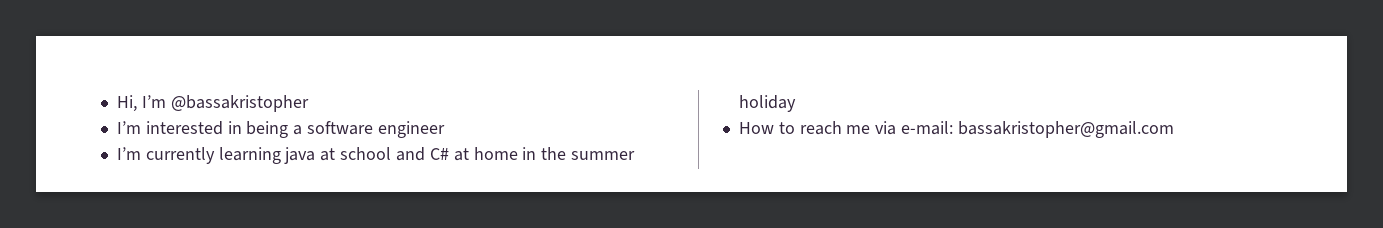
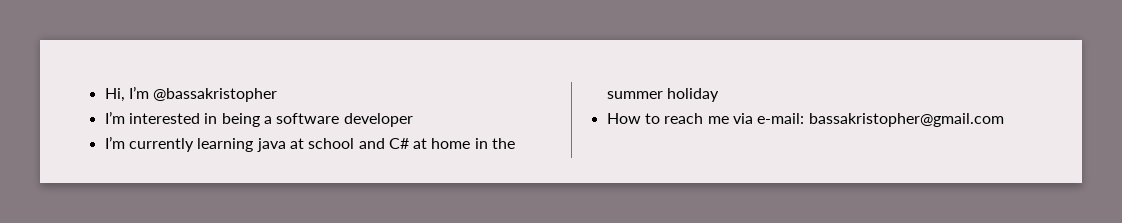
- I’m interested in being a software engineer
+ I’m interested in being a software developer

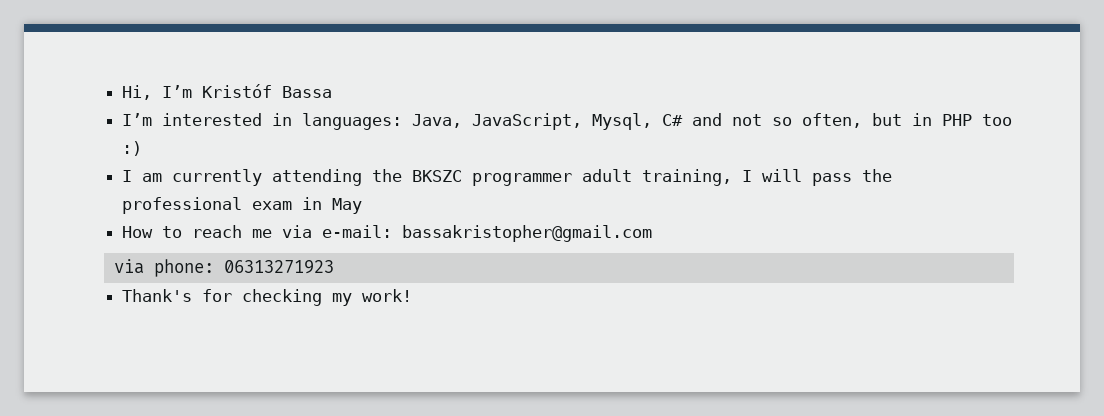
- Hi, I’m @bassakristopher
+ Hi, I’m Kristóf Bassa
- I’m interested in being a software developer
- I’m currently learning java at school and C# at home in the summer holiday
+ I’m interested in languages: Java, JavaScript, Mysql, C# and not so often, but in PHP too :)
+ I am currently attending the BKSZC programmer adult training, I will pass the professional exam in May
+ via phone: 06313271923
+ Thank's for checking my work!

